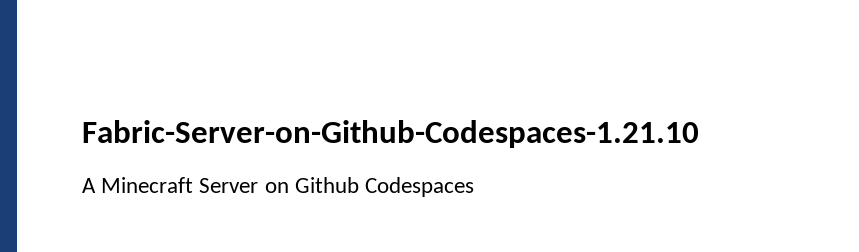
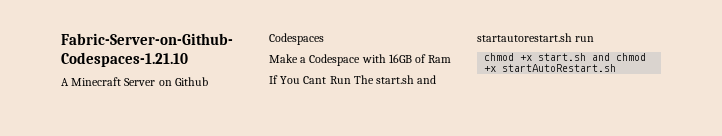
+ Make a Codespace with 16GB of Ram
+ If You Cant Run The start.sh and startautorestart.sh run
+ chmod +x start.sh and chmod +x startAutoRestart.sh

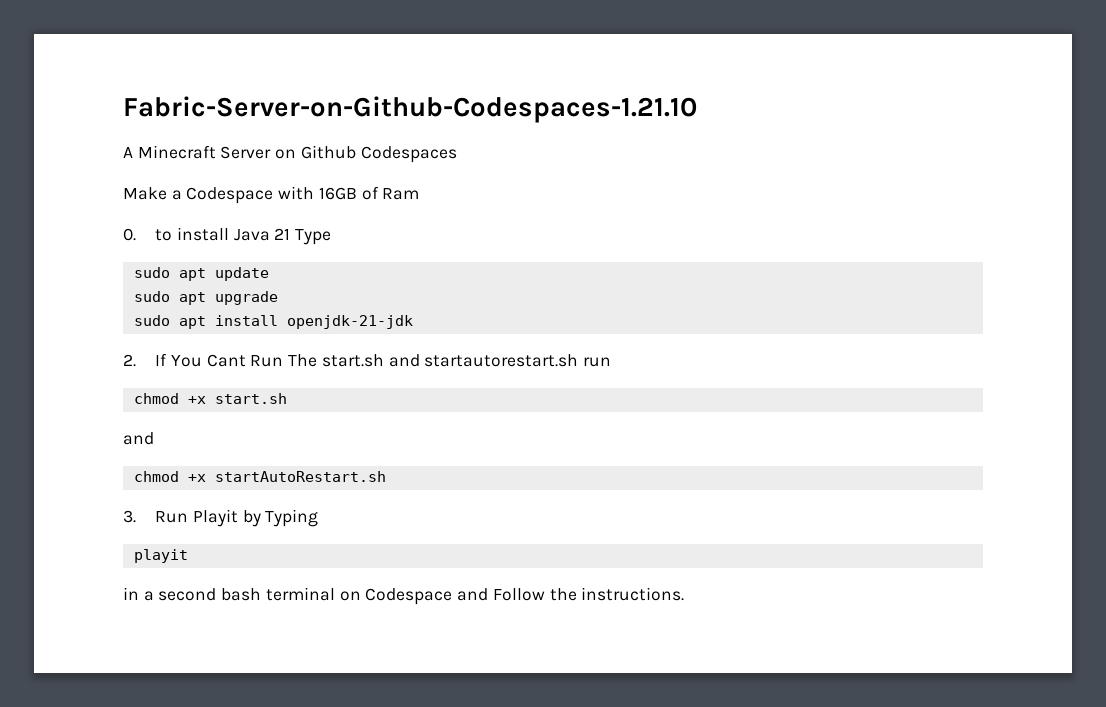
- If You Cant Run The start.sh and startautorestart.sh run
+ 0. to install Java 21 Type
+ sudo apt update
+ sudo apt upgrade
+ sudo apt install openjdk-21-jdk
+ 2. If You Cant Run The start.sh and startautorestart.sh run
- chmod +x start.sh and chmod +x startAutoRestart.sh
+ chmod +x start.sh
+ and
+ chmod +x startAutoRestart.sh
+ 3. Run Playit by Typing
+ playit
+ in a second bash terminal on Codespace and Follow the instructions.

